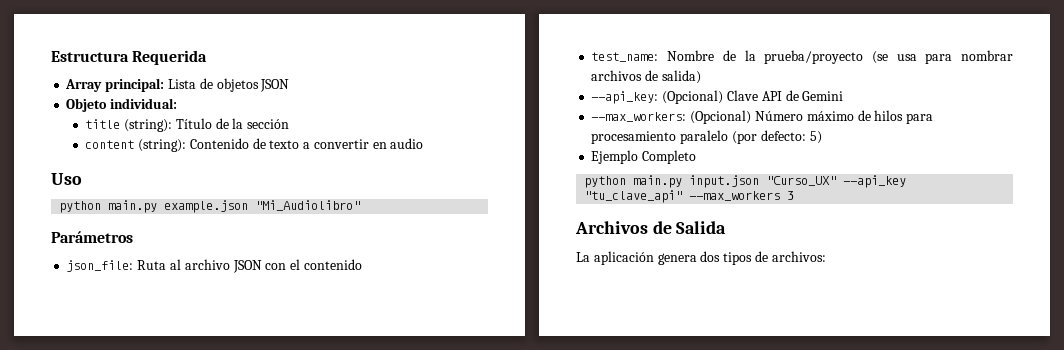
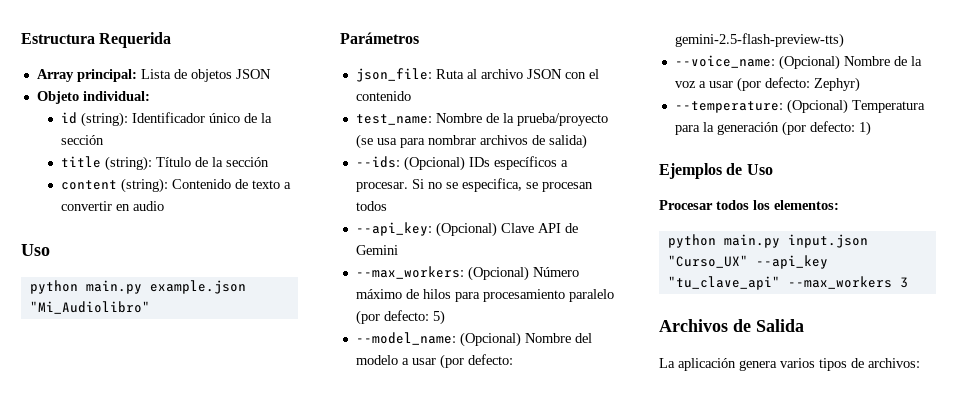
+ id (string): Identificador único de la sección
+ --ids: (Opcional) IDs específicos a procesar. Si no se especifica, se procesan todos
- Ejemplo Completo
+ --model_name: (Opcional) Nombre del modelo a usar (por defecto: gemini-2.5-flash-preview-tts)
+ --voice_name: (Opcional) Nombre de la voz a usar (por defecto: Zephyr)
+ --temperature: (Opcional) Temperatura para la generación (por defecto: 1)
+ Ejemplos de Uso
+ Procesar todos los elementos:
- La aplicación genera dos tipos de archivos:
+ La aplicación genera varios tipos de archivos:

